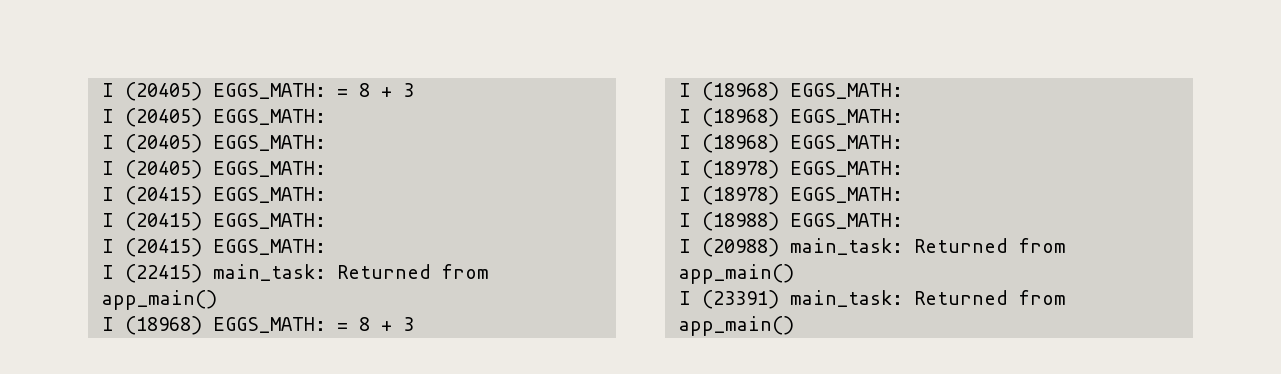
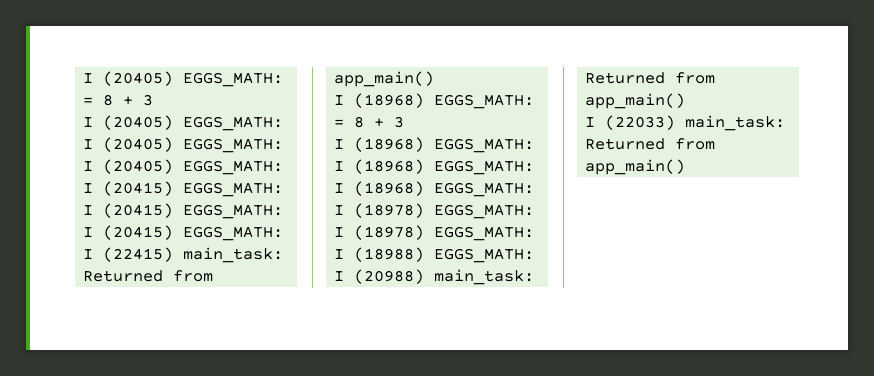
- I (23391) main_task: Returned from app_main()
+ I (22033) main_task: Returned from app_main()

